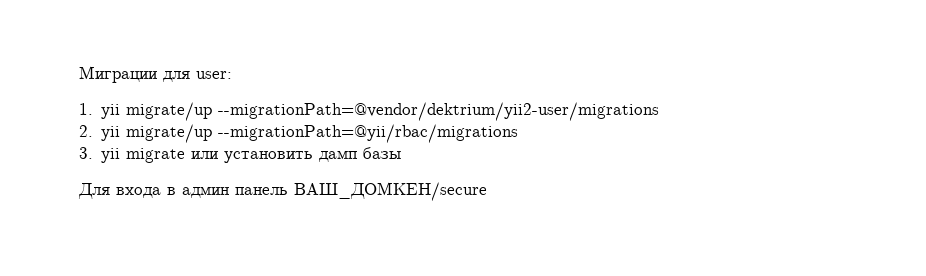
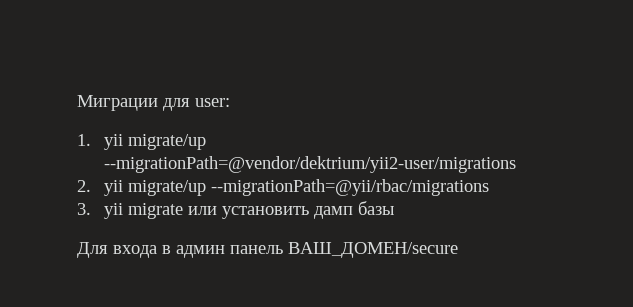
- Для входа в админ панель ВАШ_ДОМКЕН/secure
+ Для входа в админ панель ВАШ_ДОМЕН/secure

